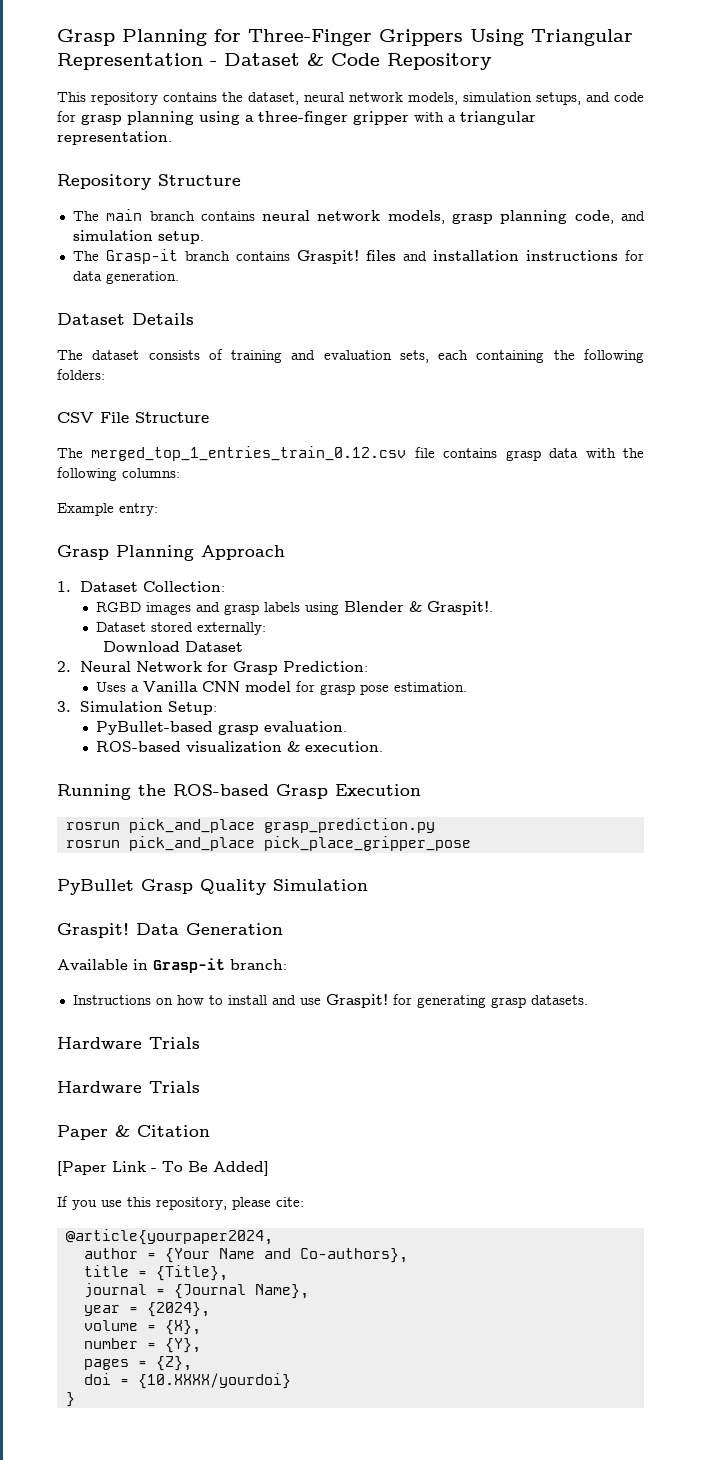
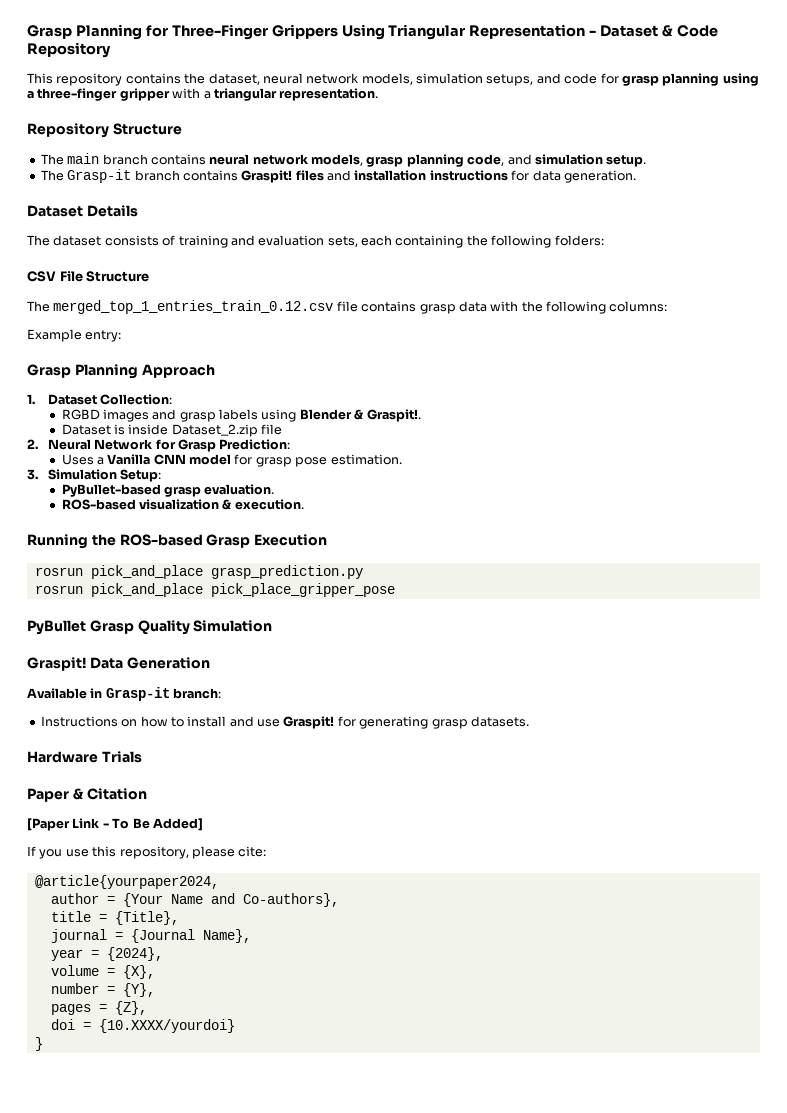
- Dataset stored externally:
- Download Dataset
+ Dataset is inside Dataset_2.zip file
  Instructions on how to install and use Graspit! for generating grasp datasets.
- Hardware Trials

